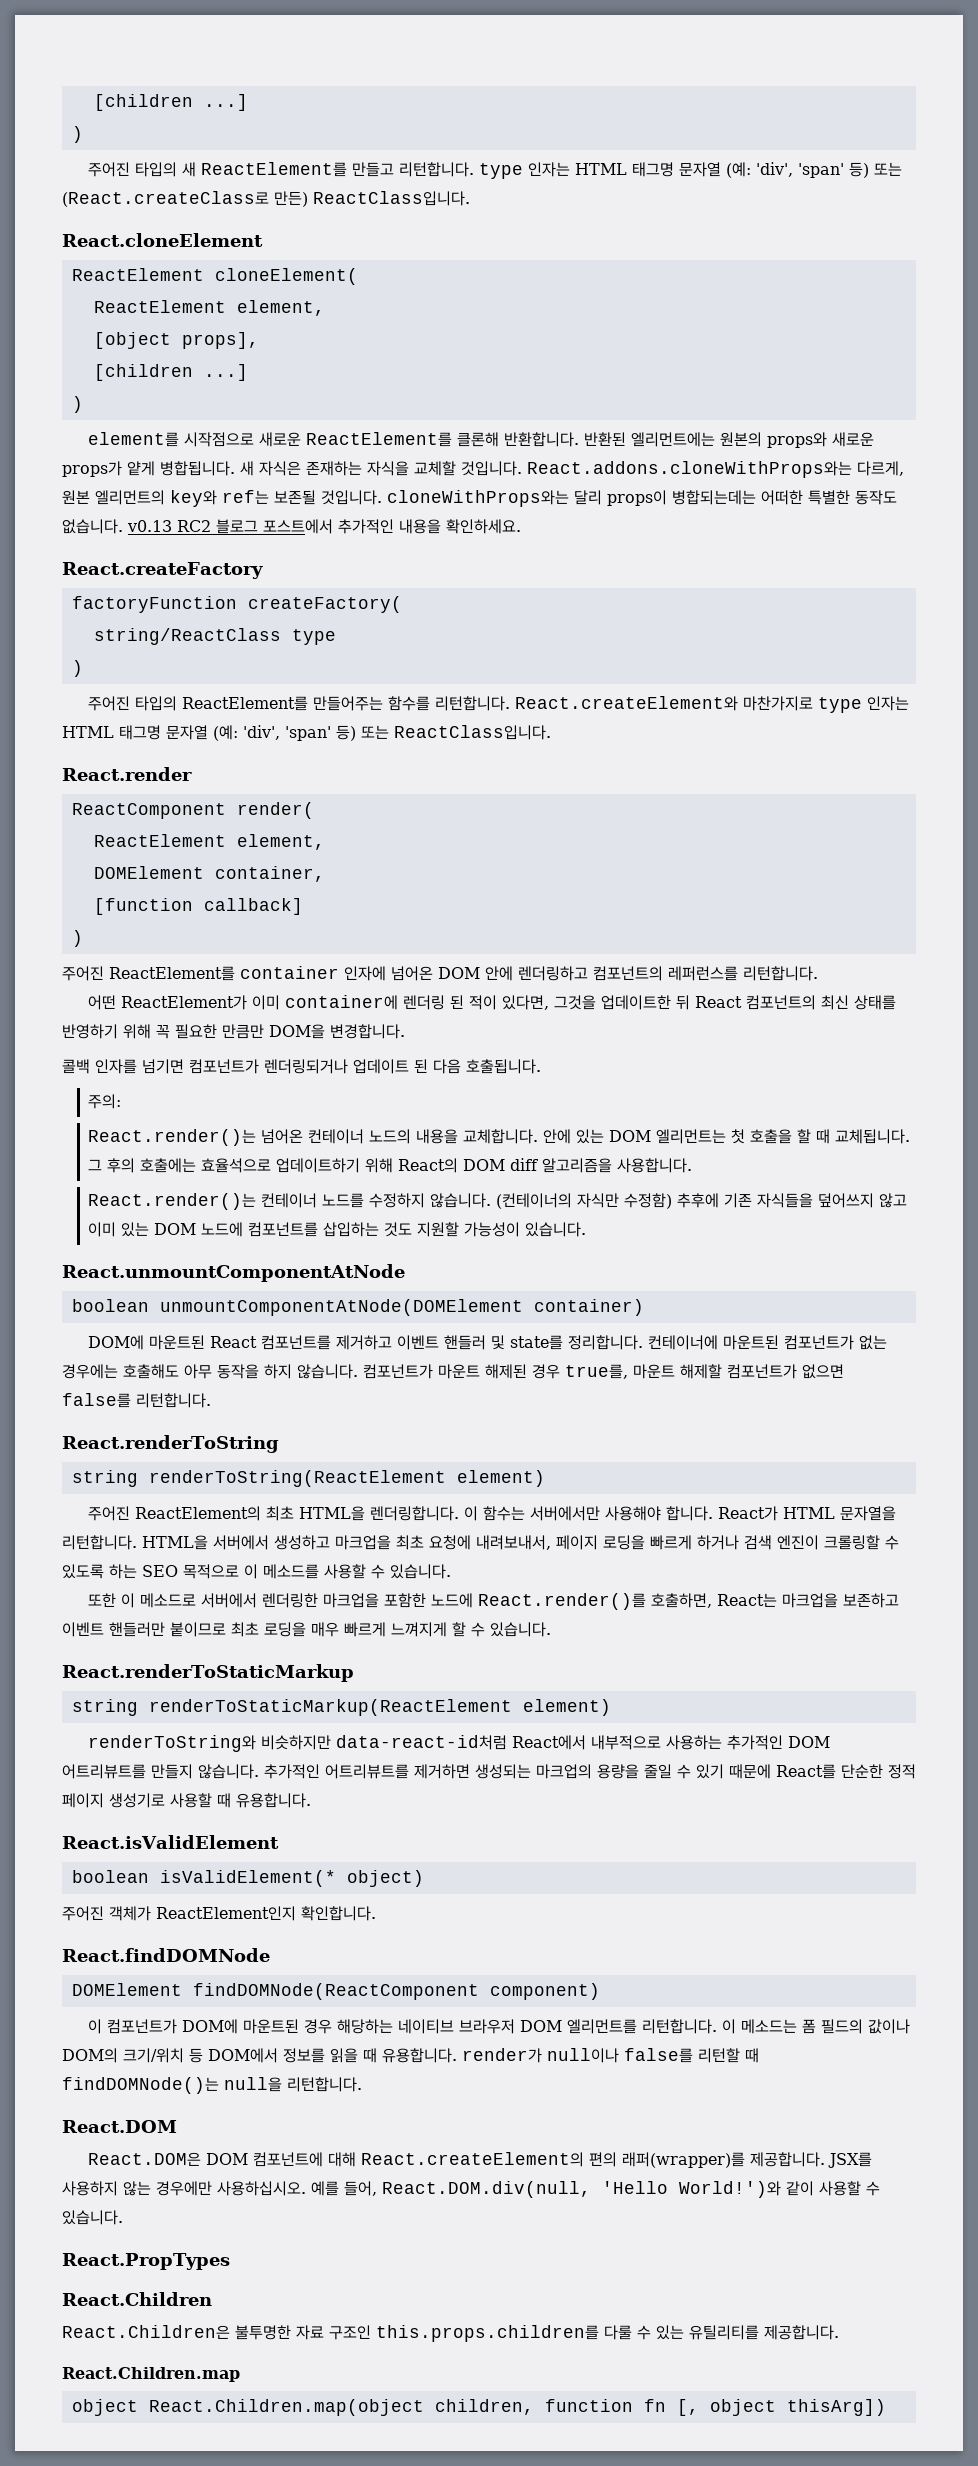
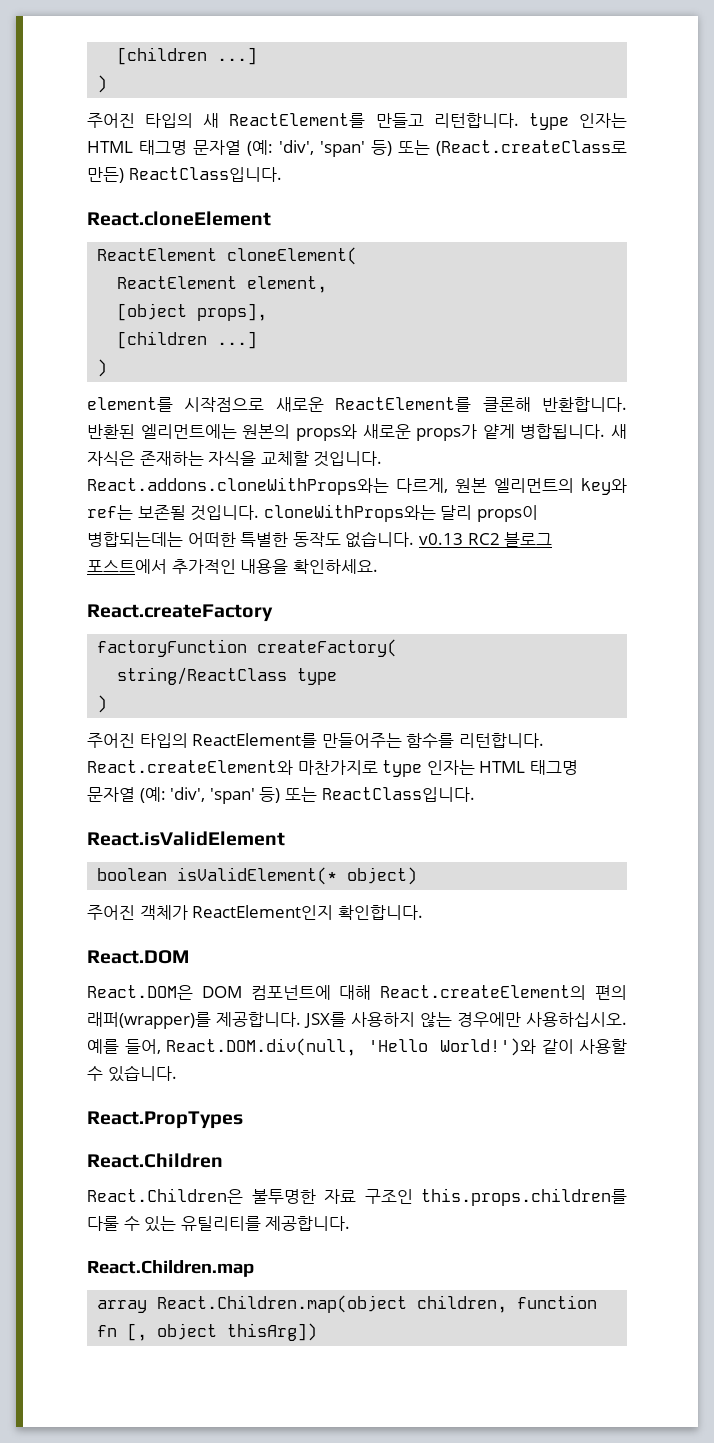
- React.render
- ReactComponent render(
- ReactElement element,
- DOMElement container,
- [function callback]
- )
- 주어진 ReactElement를 container 인자에 넘어온 DOM 안에 렌더링하고 컴포넌트의 레퍼런스를 리턴합니다.
- 어떤 ReactElement가 이미 container에 렌더링 된 적이 있다면, 그것을 업데이트한 뒤 React 컴포넌트의 최신 상태를 반영하기 위해 꼭 필요한 만큼만 DOM을 변경합니다.
- 콜백 인자를 넘기면 컴포넌트가 렌더링되거나 업데이트 된 다음 호출됩니다.
- 주의:
- React.render()는 넘어온 컨테이너 노드의 내용을 교체합니다. 안에 있는 DOM 엘리먼트는 첫 호출을 할 때 교체됩니다. 그 후의 호출에는 효율석으로 업데이트하기 위해 React의 DOM diff 알고리즘을 사용합니다.
- React.render()는 컨테이너 노드를 수정하지 않습니다. (컨테이너의 자식만 수정함) 추후에 기존 자식들을 덮어쓰지 않고 이미 있는 DOM 노드에 컴포넌트를 삽입하는 것도 지원할 가능성이 있습니다.
- React.unmountComponentAtNode
- boolean unmountComponentAtNode(DOMElement container)
- DOM에 마운트된 React 컴포넌트를 제거하고 이벤트 핸들러 및 state를 정리합니다. 컨테이너에 마운트된 컴포넌트가 없는 경우에는 호출해도 아무 동작을 하지 않습니다. 컴포넌트가 마운트 해제된 경우 true를, 마운트 해제할 컴포넌트가 없으면 false를 리턴합니다.
- React.renderToString
- string renderToString(ReactElement element)
- 주어진 ReactElement의 최초 HTML을 렌더링합니다. 이 함수는 서버에서만 사용해야 합니다. React가 HTML 문자열을 리턴합니다. HTML을 서버에서 생성하고 마크업을 최초 요청에 내려보내서, 페이지 로딩을 빠르게 하거나 검색 엔진이 크롤링할 수 있도록 하는 SEO 목적으로 이 메소드를 사용할 수 있습니다.
- 또한 이 메소드로 서버에서 렌더링한 마크업을 포함한 노드에 React.render()를 호출하면, React는 마크업을 보존하고 이벤트 핸들러만 붙이므로 최초 로딩을 매우 빠르게 느껴지게 할 수 있습니다.
- React.renderToStaticMarkup
- string renderToStaticMarkup(ReactElement element)
- renderToString와 비슷하지만 data-react-id처럼 React에서 내부적으로 사용하는 추가적인 DOM 어트리뷰트를 만들지 않습니다. 추가적인 어트리뷰트를 제거하면 생성되는 마크업의 용량을 줄일 수 있기 때문에 React를 단순한 정적 페이지 생성기로 사용할 때 유용합니다.
- React.findDOMNode
- DOMElement findDOMNode(ReactComponent component)
- 이 컴포넌트가 DOM에 마운트된 경우 해당하는 네이티브 브라우저 DOM 엘리먼트를 리턴합니다. 이 메소드는 폼 필드의 값이나 DOM의 크기/위치 등 DOM에서 정보를 읽을 때 유용합니다. render가 null이나 false를 리턴할 때 findDOMNode()는 null을 리턴합니다.
- object React.Children.map(object children, function fn [, object thisArg])
+ array React.Children.map(object children, function fn [, object thisArg])

